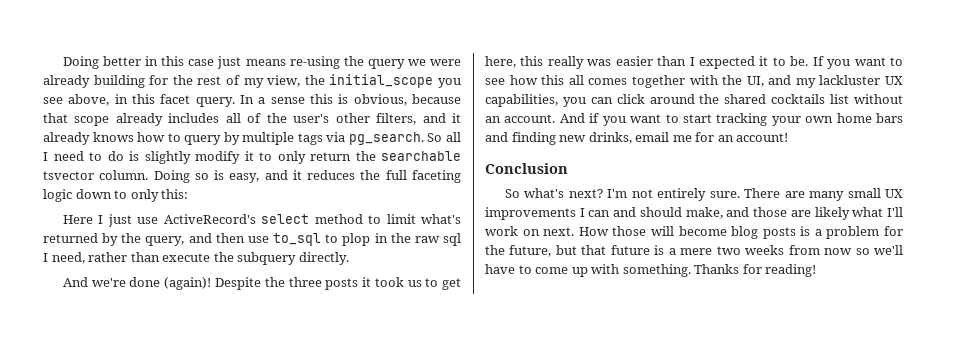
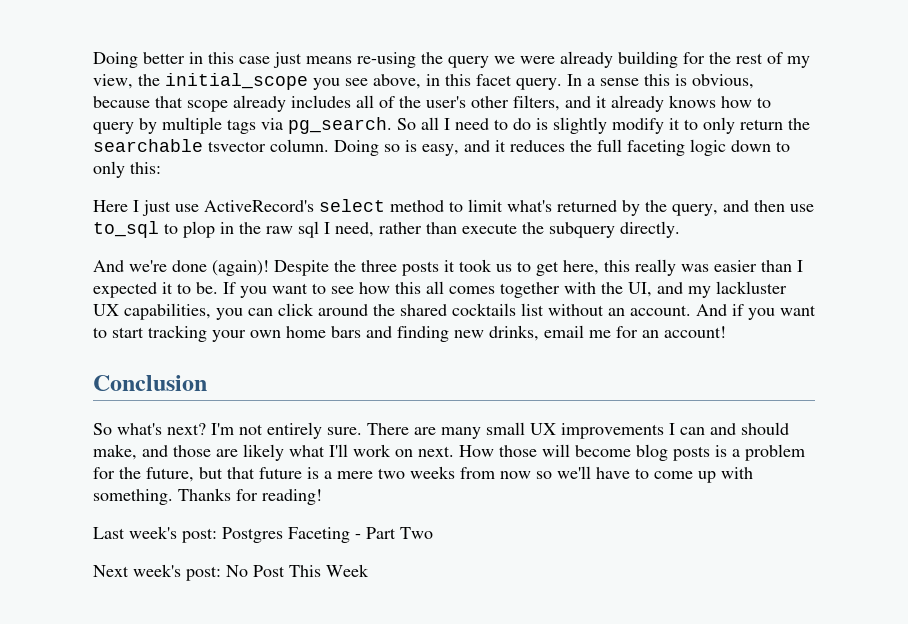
+ Last week's post: Postgres Faceting - Part Two
+ Next week's post: No Post This Week

